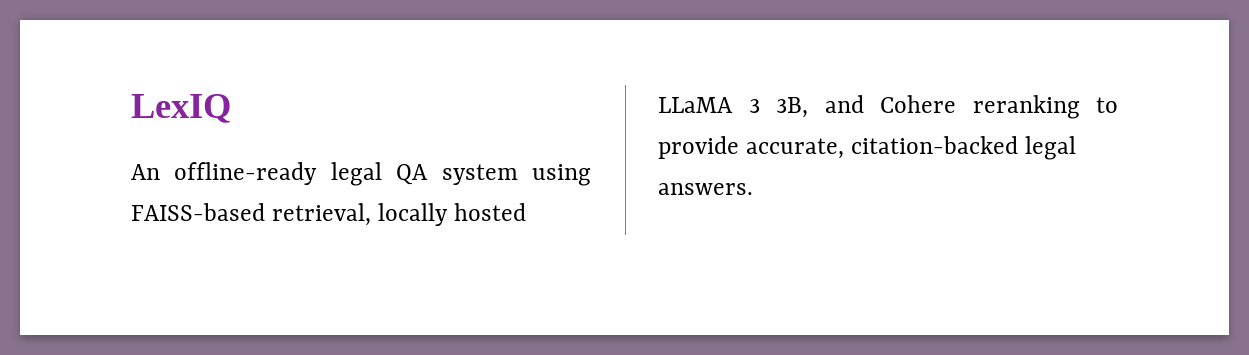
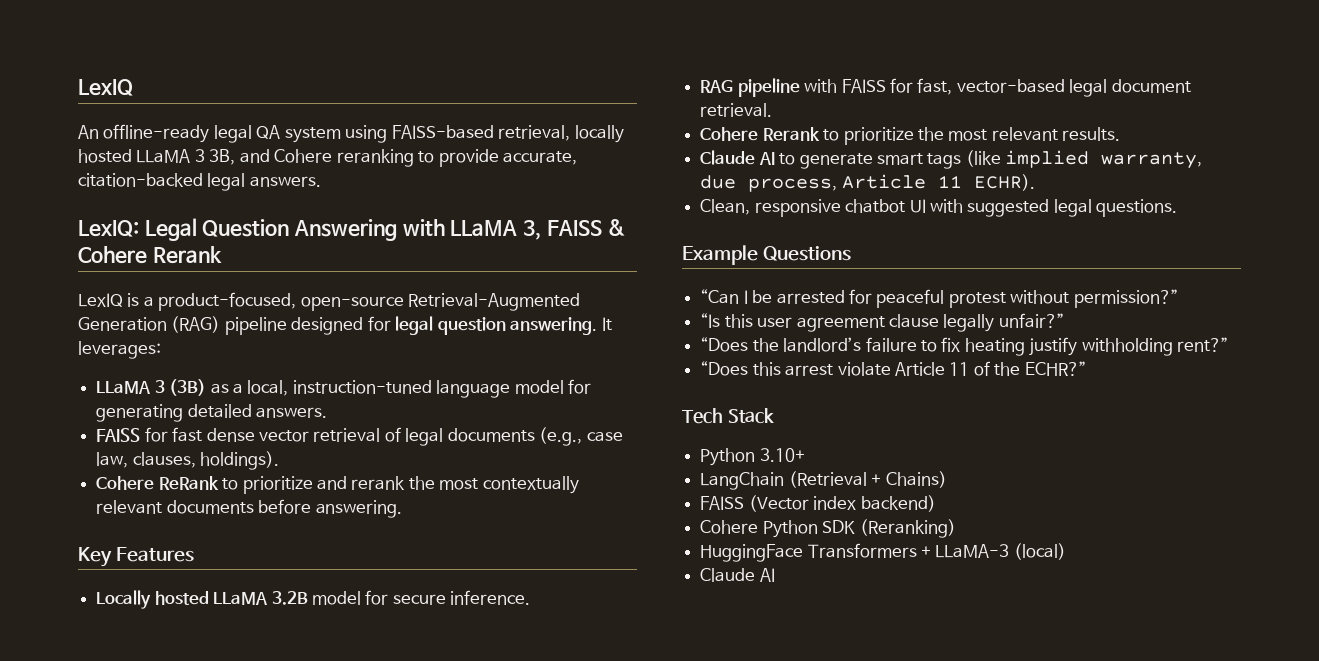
+ LexIQ: Legal Question Answering with LLaMA 3, FAISS & Cohere Rerank
+ LexIQ is a product-focused, open-source Retrieval-Augmented Generation (RAG) pipeline designed for legal question answering. It leverages:
+ LLaMA 3 (3B) as a local, instruction-tuned language model for generating detailed answers.
+ FAISS for fast dense vector retrieval of legal documents (e.g., case law, clauses, holdings).
+ Cohere ReRank to prioritize and rerank the most contextually relevant documents before answering.
+ Key Features
+ Locally hosted LLaMA 3.2B model for secure inference.
+ RAG pipeline with FAISS for fast, vector-based legal document retrieval.
+ Cohere Rerank to prioritize the most relevant results.
+ Claude AI to generate smart tags (like implied warranty, due process, Article 11 ECHR).
+ Clean, responsive chatbot UI with suggested legal questions.
+ Example Questions
+ “Can I be arrested for peaceful protest without permission?”
+ “Is this user agreement clause legally unfair?”
+ “Does the landlord’s failure to fix heating justify withholding rent?”
+ “Does this arrest violate Article 11 of the ECHR?”
+ Tech Stack
+ Python 3.10+
+ LangChain (Retrieval + Chains)
+ FAISS (Vector index backend)
+ Cohere Python SDK (Reranking)
+ HuggingFace Transformers + LLaMA-3 (local)
+ Claude AI

